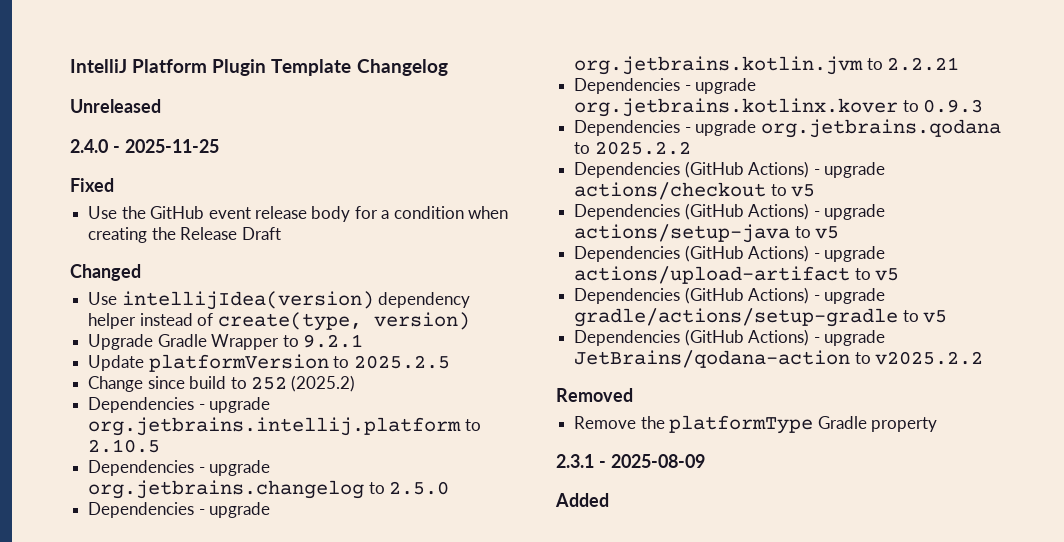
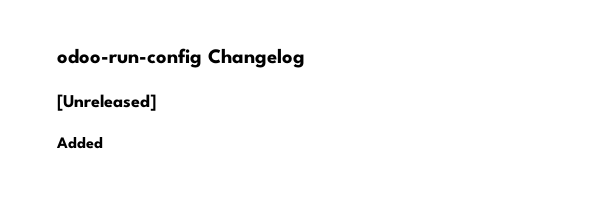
- IntelliJ Platform Plugin Template Changelog
- Unreleased
- 2.4.0 - 2025-11-25
- Fixed
- Use the GitHub event release body for a condition when creating the Release Draft
- Changed
- Use intellijIdea(version) dependency helper instead of create(type, version)
- Upgrade Gradle Wrapper to 9.2.1
- Update platformVersion to 2025.2.5
- Change since build to 252 (2025.2)
- Dependencies - upgrade org.jetbrains.intellij.platform to 2.10.5
- Dependencies - upgrade org.jetbrains.changelog to 2.5.0
- Dependencies - upgrade org.jetbrains.kotlin.jvm to 2.2.21
- Dependencies - upgrade org.jetbrains.kotlinx.kover to 0.9.3
- Dependencies - upgrade org.jetbrains.qodana to 2025.2.2
- Dependencies (GitHub Actions) - upgrade actions/checkout to v5
- Dependencies (GitHub Actions) - upgrade actions/setup-java to v5
- Dependencies (GitHub Actions) - upgrade actions/upload-artifact to v5
- Dependencies (GitHub Actions) - upgrade gradle/actions/setup-gradle to v5
- Dependencies (GitHub Actions) - upgrade JetBrains/qodana-action to v2025.2.2
- Removed
- Remove the platformType Gradle property
- 2.3.1 - 2025-08-09
+ odoo-run-config Changelog
+ [Unreleased]

